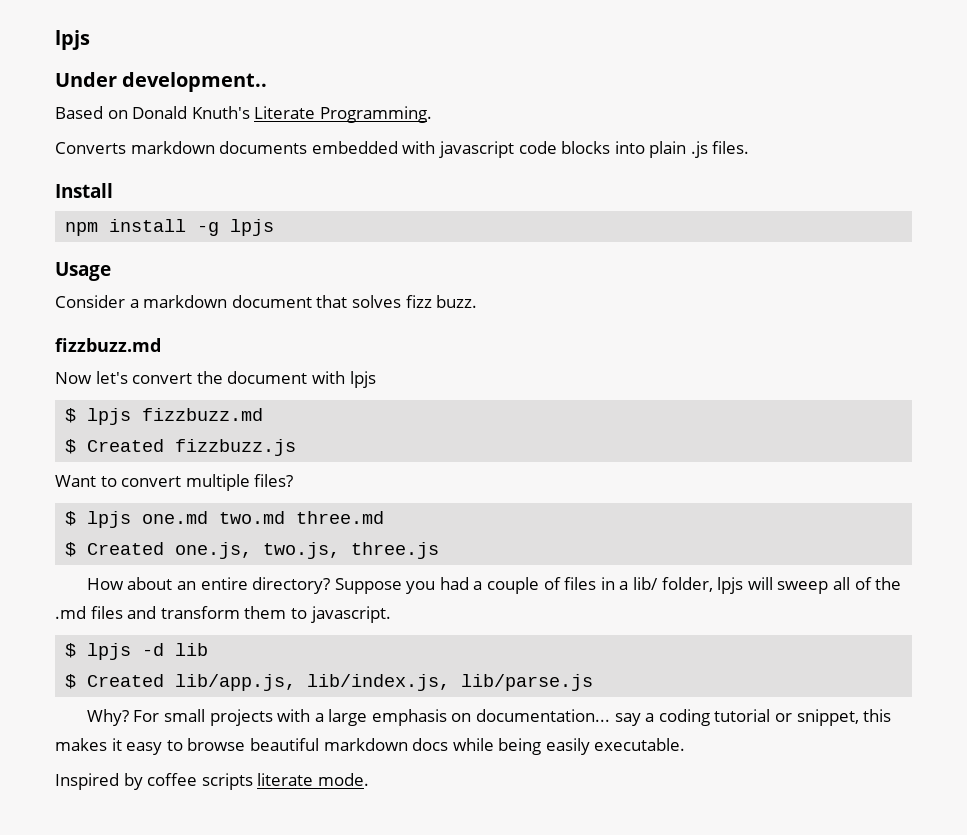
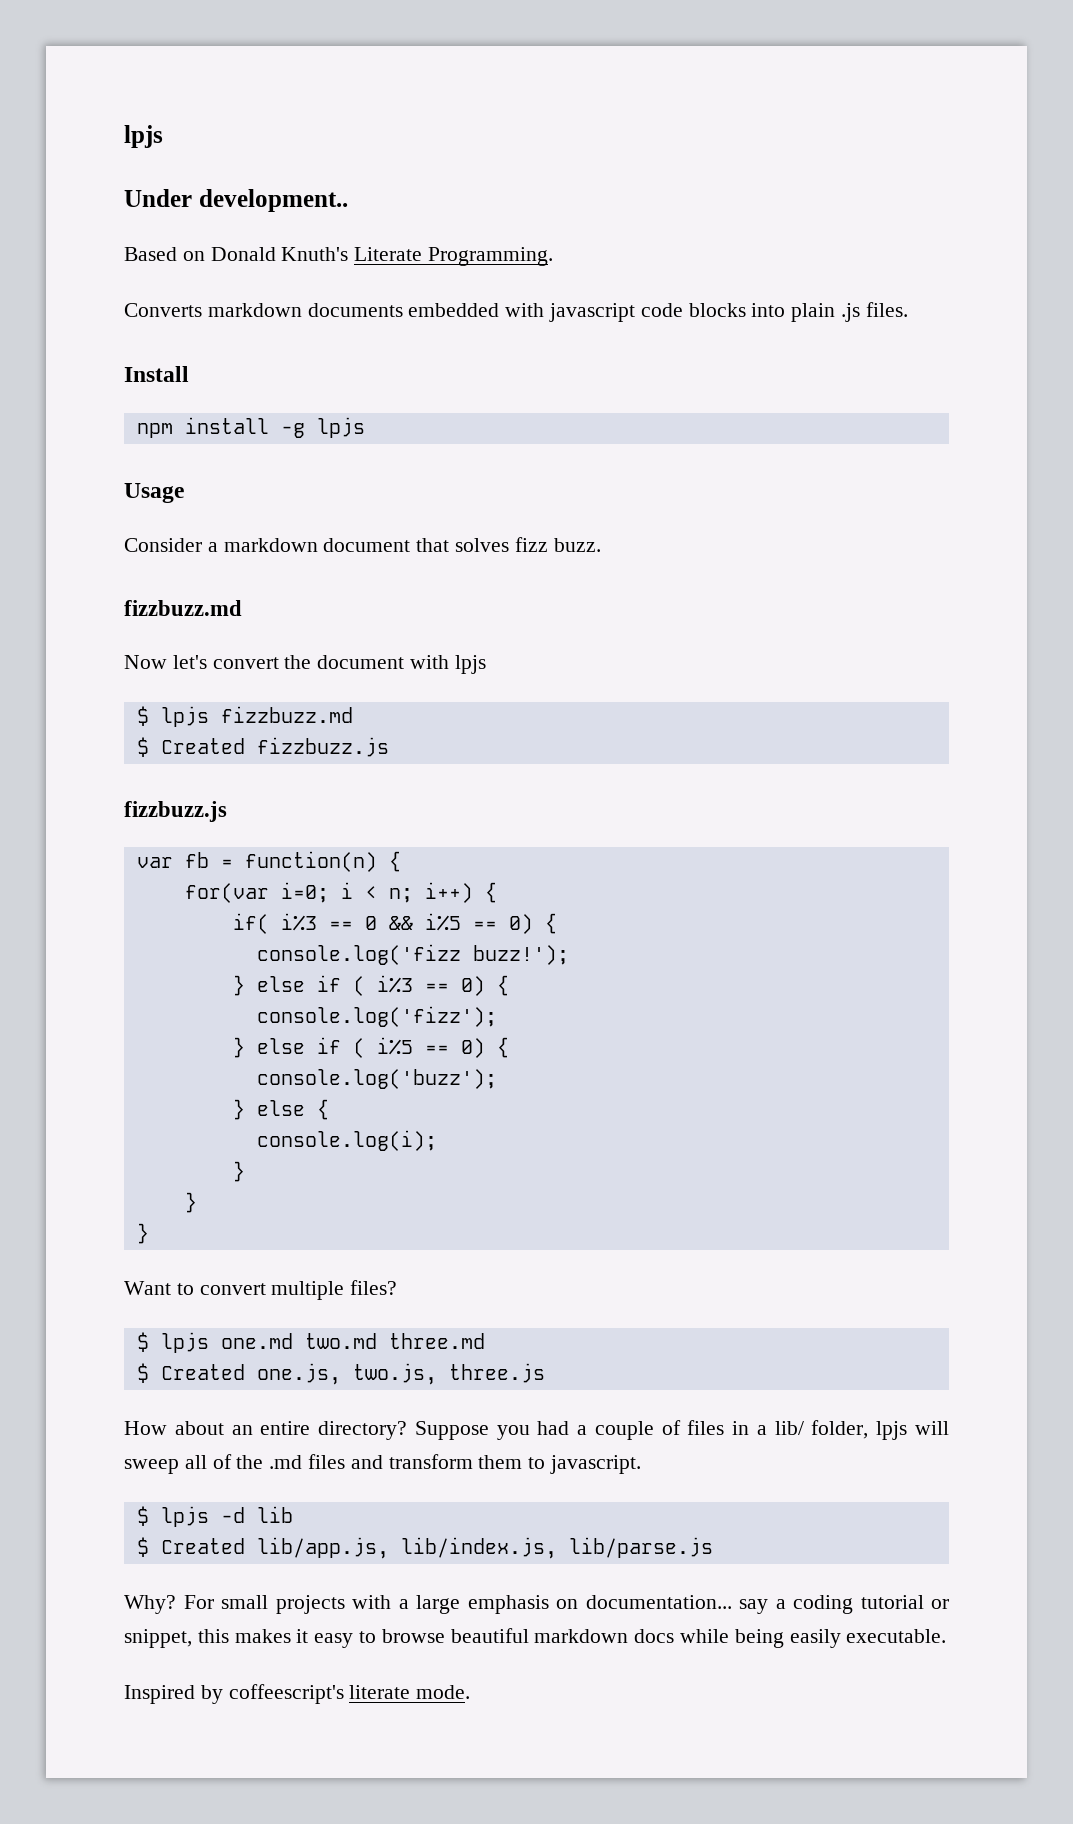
  $ Created fizzbuzz.js
+ fizzbuzz.js
+ var fb = function(n) {
+ for(var i=0; i < n; i++) {
+ if( i%3 == 0 && i%5 == 0) {
+ console.log('fizz buzz!');
+ } else if ( i%3 == 0) {
+ console.log('fizz');
+ } else if ( i%5 == 0) {
+ console.log('buzz');
+ } else {
+ console.log(i);
+ }
+ }
+ }
- Inspired by coffee scripts literate mode.
+ Inspired by coffeescript's literate mode.

